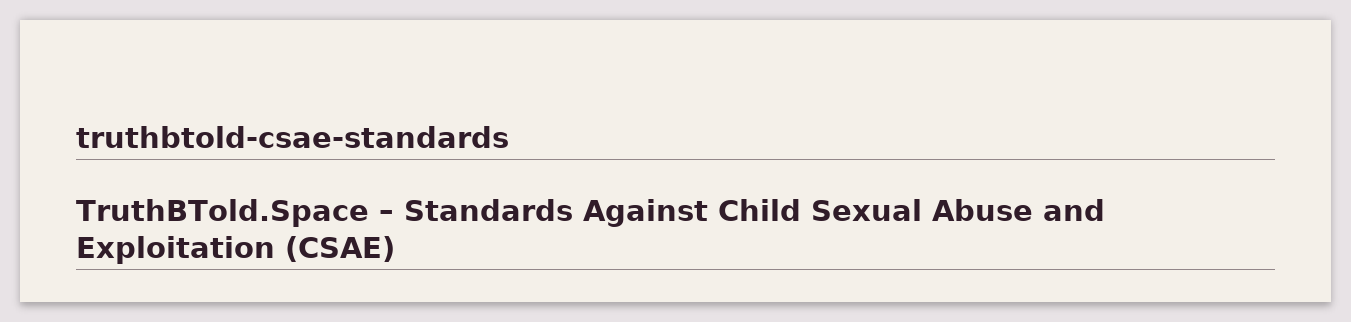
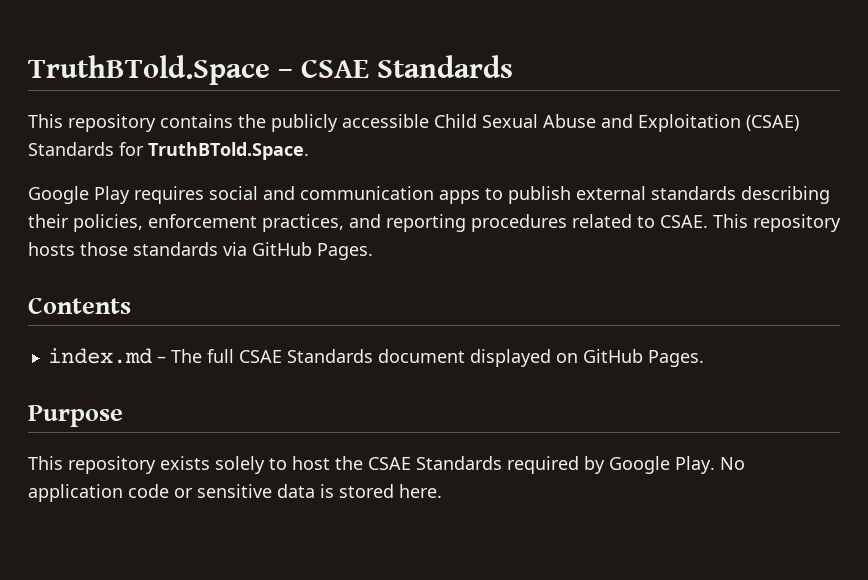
- truthbtold-csae-standards
- TruthBTold.Space – Standards Against Child Sexual Abuse and Exploitation (CSAE)
+ TruthBTold.Space – CSAE Standards
+ This repository contains the publicly accessible Child Sexual Abuse and Exploitation (CSAE) Standards for TruthBTold.Space.
+ Google Play requires social and communication apps to publish external standards describing their policies, enforcement practices, and reporting procedures related to CSAE. This repository hosts those standards via GitHub Pages.
+ Contents
+ index.md – The full CSAE Standards document displayed on GitHub Pages.
+ Purpose
+ This repository exists solely to host the CSAE Standards required by Google Play. No application code or sensitive data is stored here.

